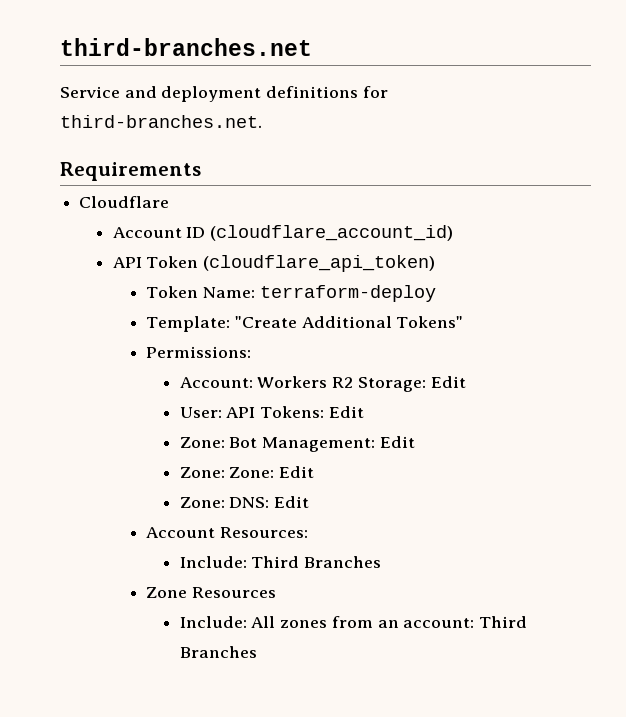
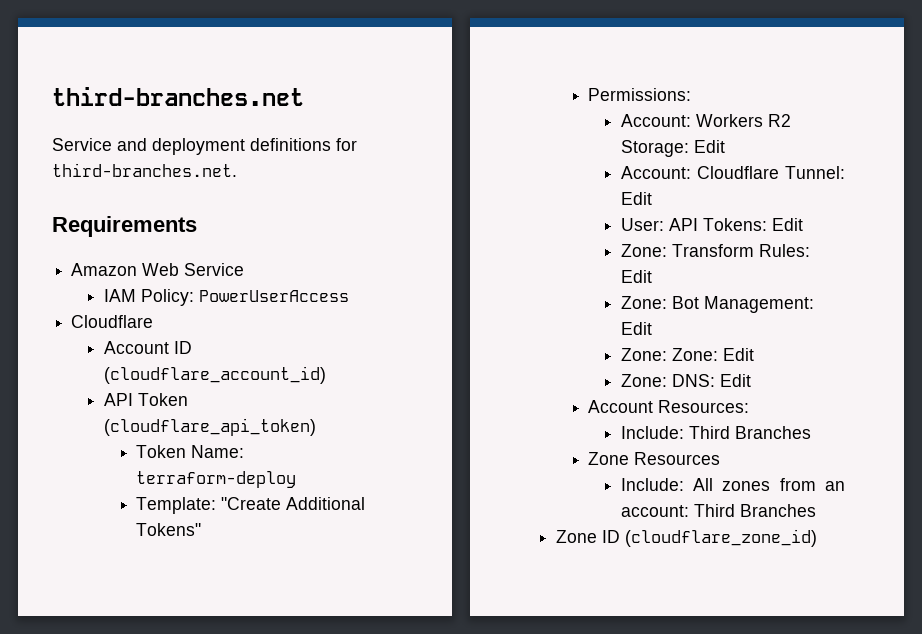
+ Amazon Web Service
+ IAM Policy: PowerUserAccess
+ Account: Cloudflare Tunnel: Edit
+ Zone: Transform Rules: Edit
+ Zone ID (cloudflare_zone_id)

